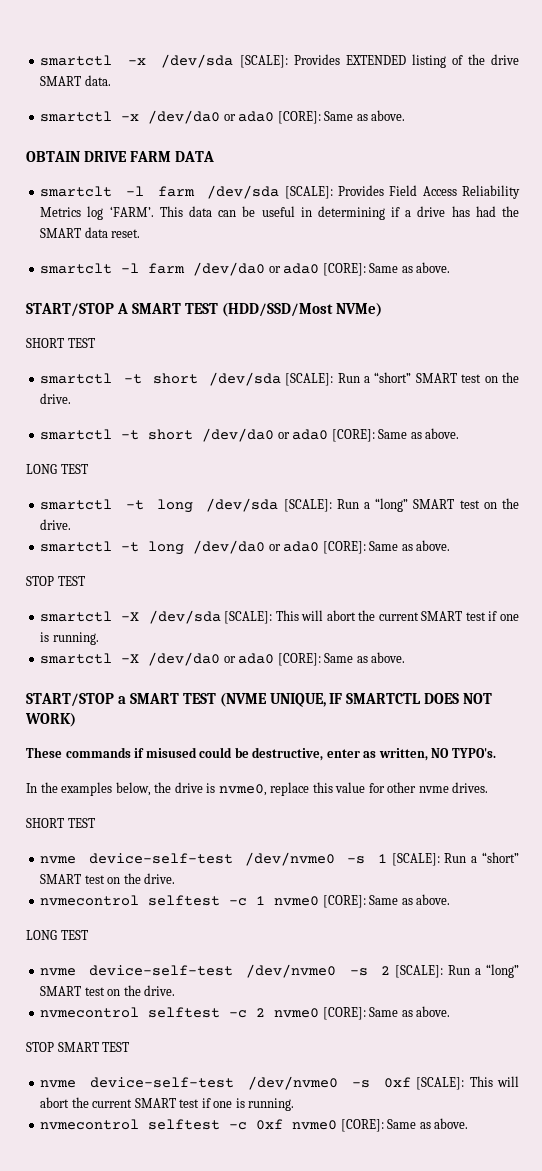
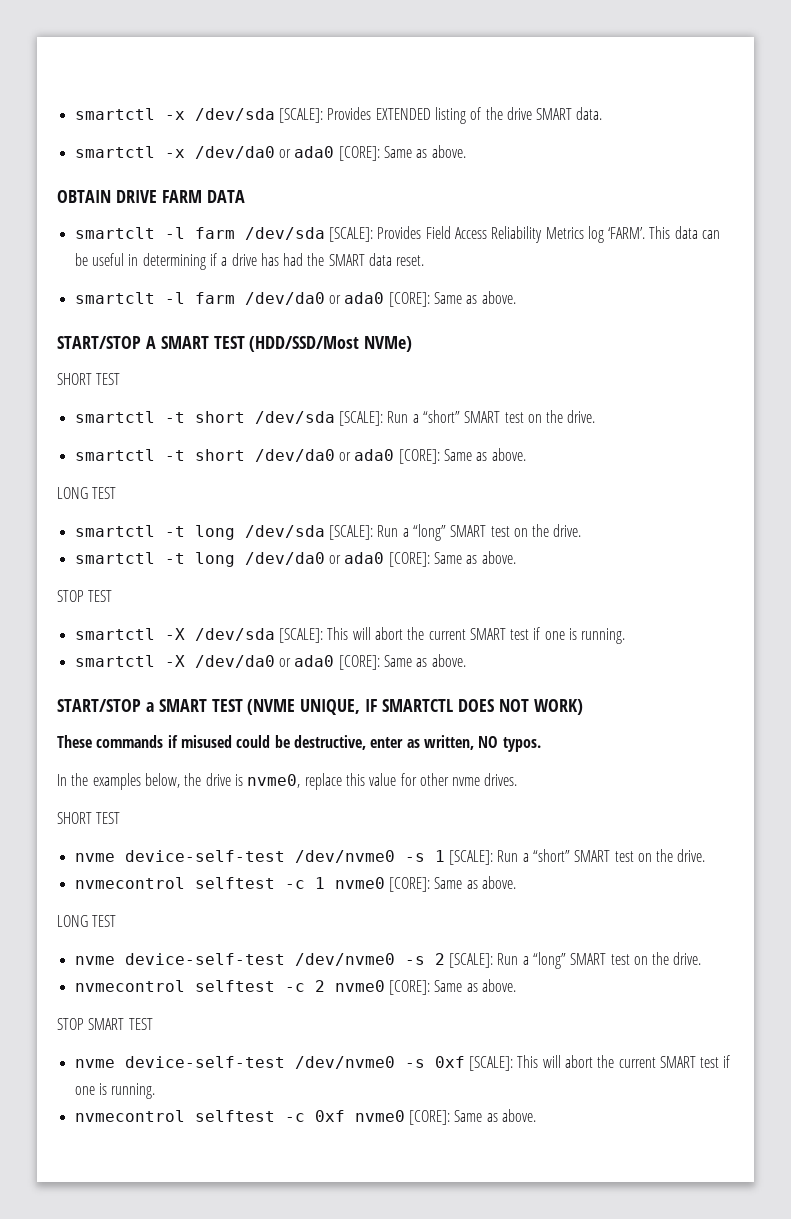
- These commands if misused could be destructive, enter as written, NO TYPO's.
+ These commands if misused could be destructive, enter as written, NO typos.

